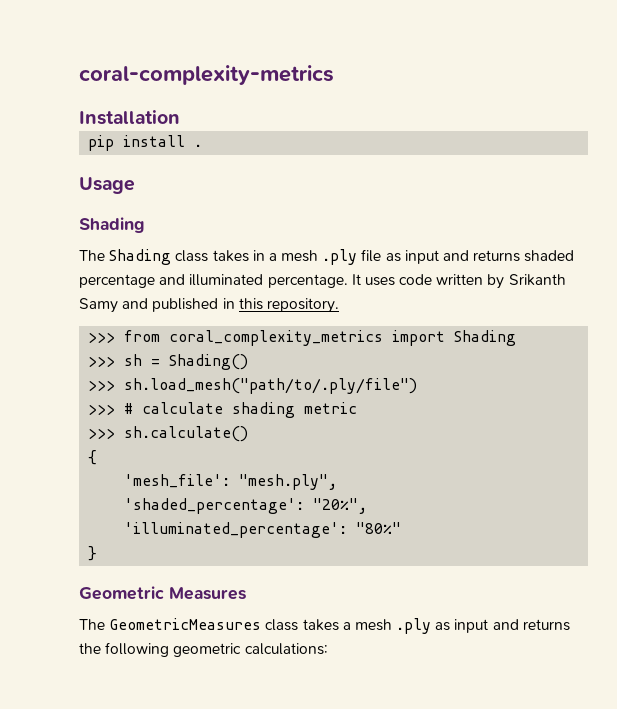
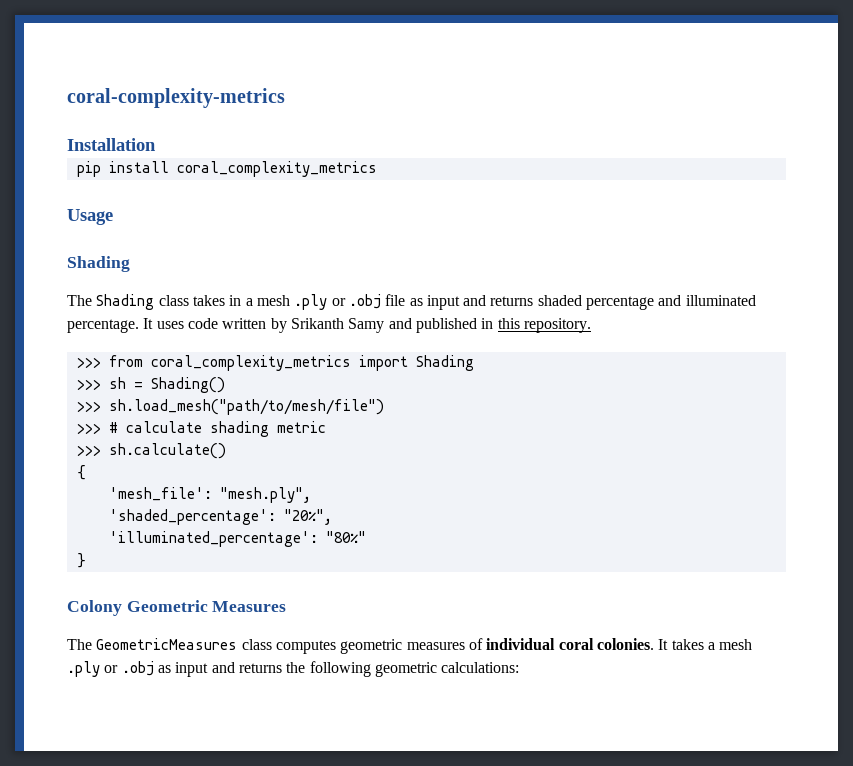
- pip install .
+ pip install coral_complexity_metrics
- The Shading class takes in a mesh .ply file as input and returns shaded percentage and illuminated percentage.
+ The Shading class takes in a mesh .ply or .obj file as input and returns shaded percentage and illuminated percentage.
- >>> sh.load_mesh("path/to/.ply/file")
+ >>> sh.load_mesh("path/to/mesh/file")
- Geometric Measures
+ Colony Geometric Measures
- The GeometricMeasures class takes a mesh .ply as input and returns the following geometric calculations:
+ The GeometricMeasures class computes geometric measures of individual coral colonies. It takes a mesh .ply or .obj as input and returns the following geometric calculations:

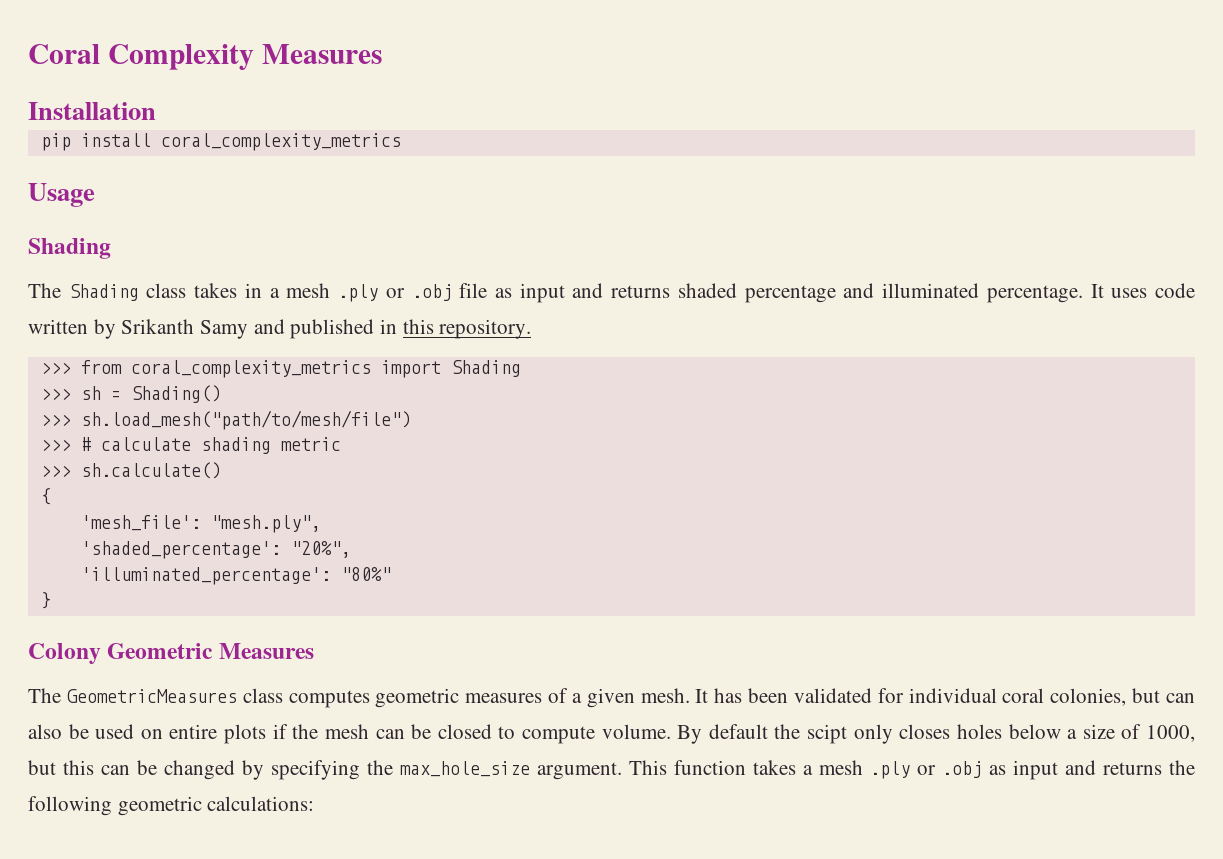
- coral-complexity-metrics
+ Coral Complexity Measures
- The GeometricMeasures class computes geometric measures of individual coral colonies. It takes a mesh .ply or .obj as input and returns the following geometric calculations:
+ The GeometricMeasures class computes geometric measures of a given mesh. It has been validated for individual coral colonies, but can also be used on entire plots if the mesh can be closed to compute volume. By default the scipt only closes holes below a size of 1000, but this can be changed by specifying the max_hole_size argument. This function takes a mesh .ply or .obj as input and returns the following geometric calculations:

